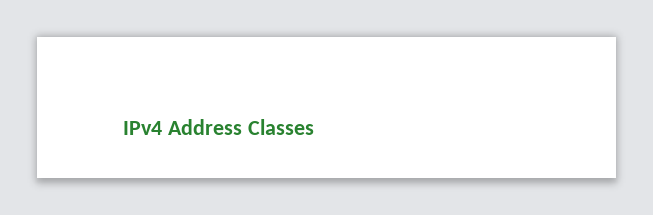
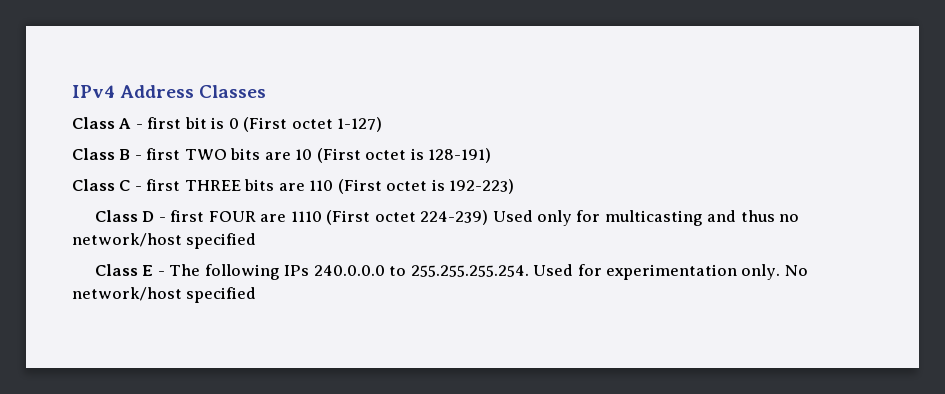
+ Class A - first bit is 0 (First octet 1-127)
+ Class B - first TWO bits are 10 (First octet is 128-191)
+ Class C - first THREE bits are 110 (First octet is 192-223)
+ Class D - first FOUR are 1110 (First octet 224-239) Used only for multicasting and thus no network/host specified
+ Class E - The following IPs 240.0.0.0 to 255.255.255.254. Used for experimentation only. No network/host specified

